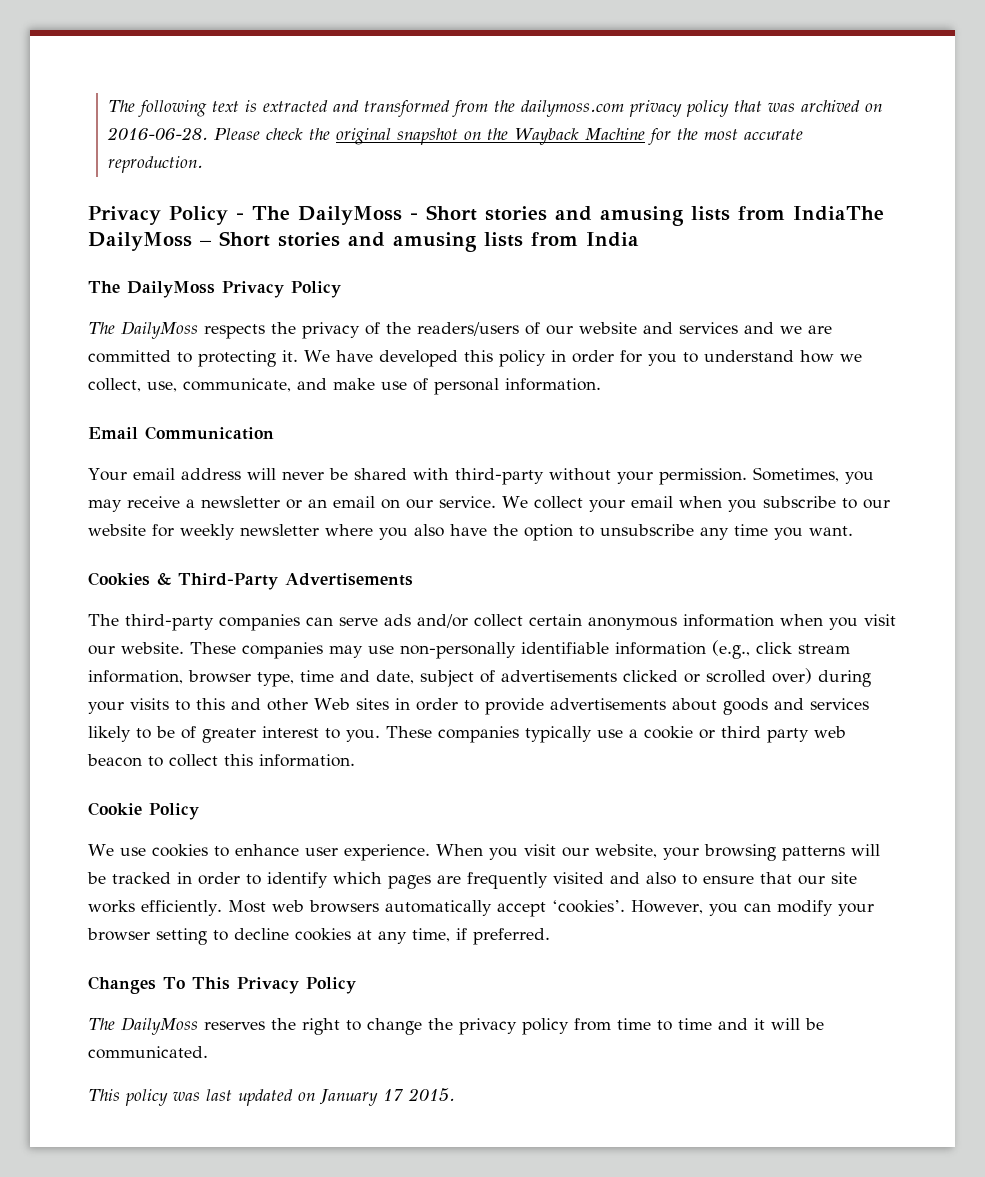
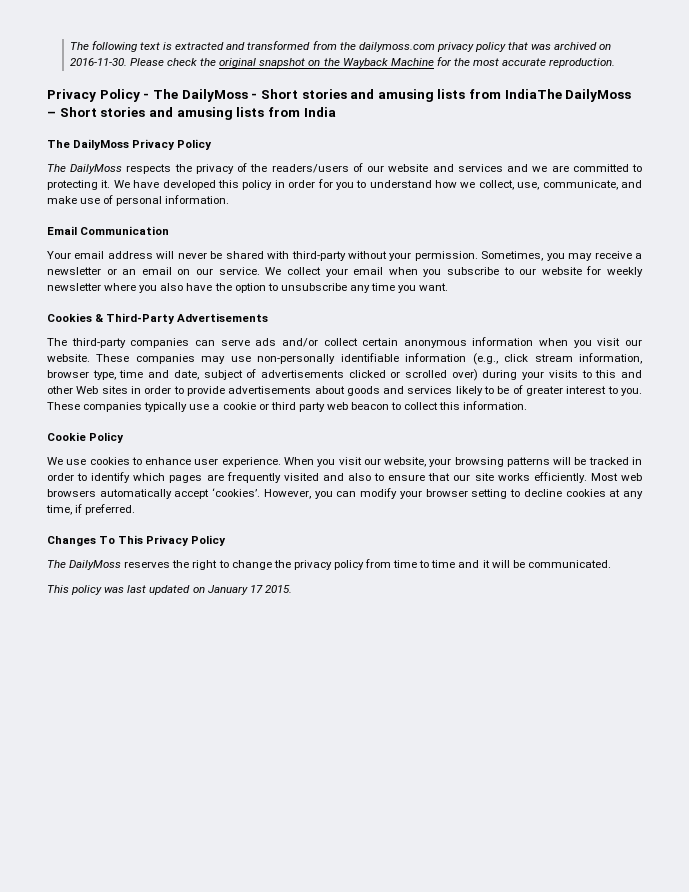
- The following text is extracted and transformed from the dailymoss.com privacy policy that was archived on 2016-06-28.
+ The following text is extracted and transformed from the dailymoss.com privacy policy that was archived on 2016-11-30.

